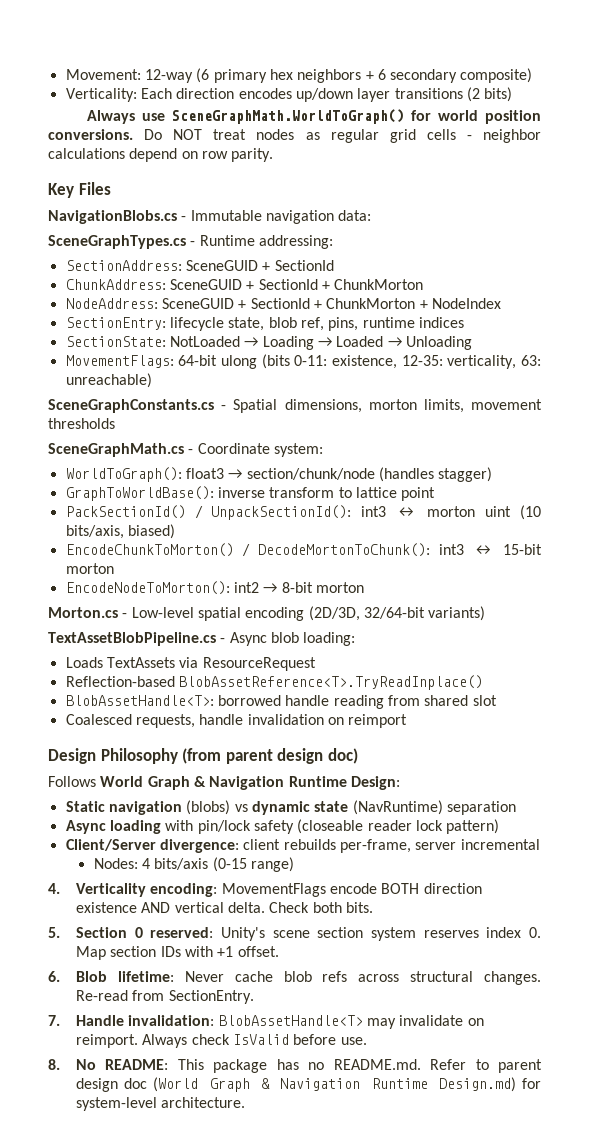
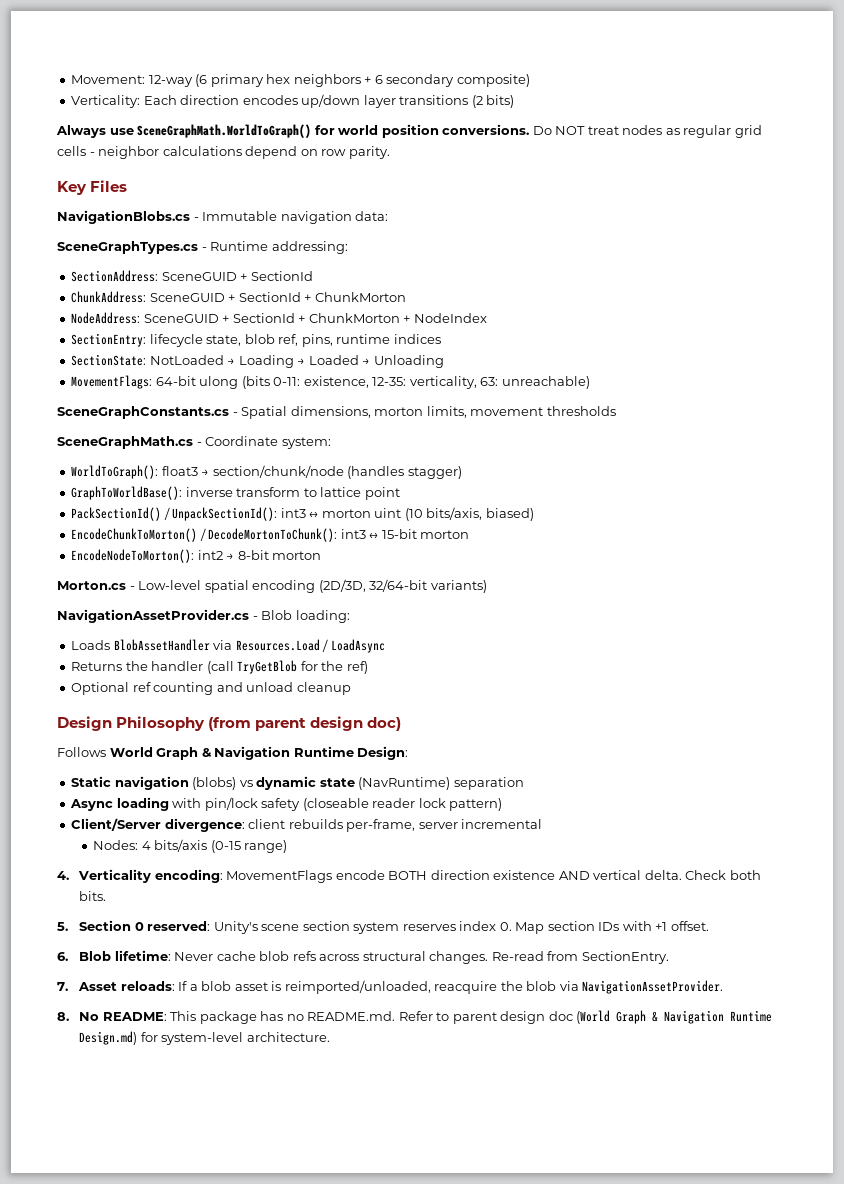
- TextAssetBlobPipeline.cs - Async blob loading:
- Loads TextAssets via ResourceRequest
- Reflection-based BlobAssetReference<T>.TryReadInplace()
- BlobAssetHandle<T>: borrowed handle reading from shared slot
- Coalesced requests, handle invalidation on reimport
+ NavigationAssetProvider.cs - Blob loading:
+ Loads BlobAssetHandler via Resources.Load / LoadAsync
+ Returns the handler (call TryGetBlob for the ref)
+ Optional ref counting and unload cleanup
- 7. Handle invalidation: BlobAssetHandle<T> may invalidate on reimport. Always check IsValid before use.
+ 7. Asset reloads: If a blob asset is reimported/unloaded, reacquire the blob via NavigationAssetProvider.

